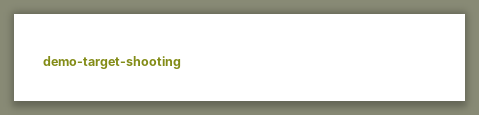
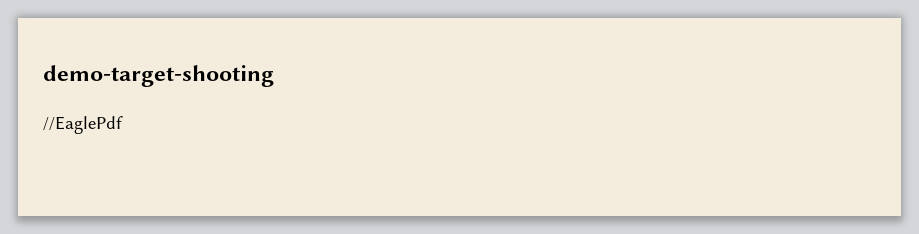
+ //EaglePdf

